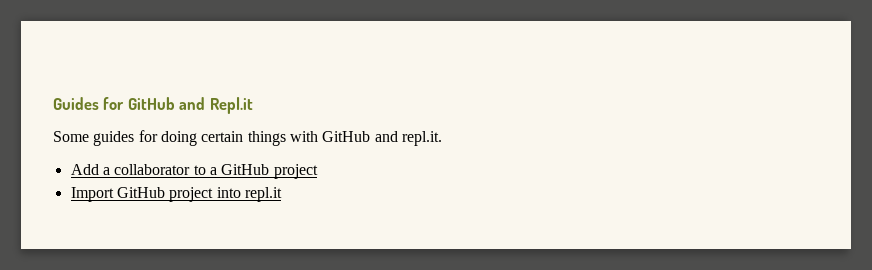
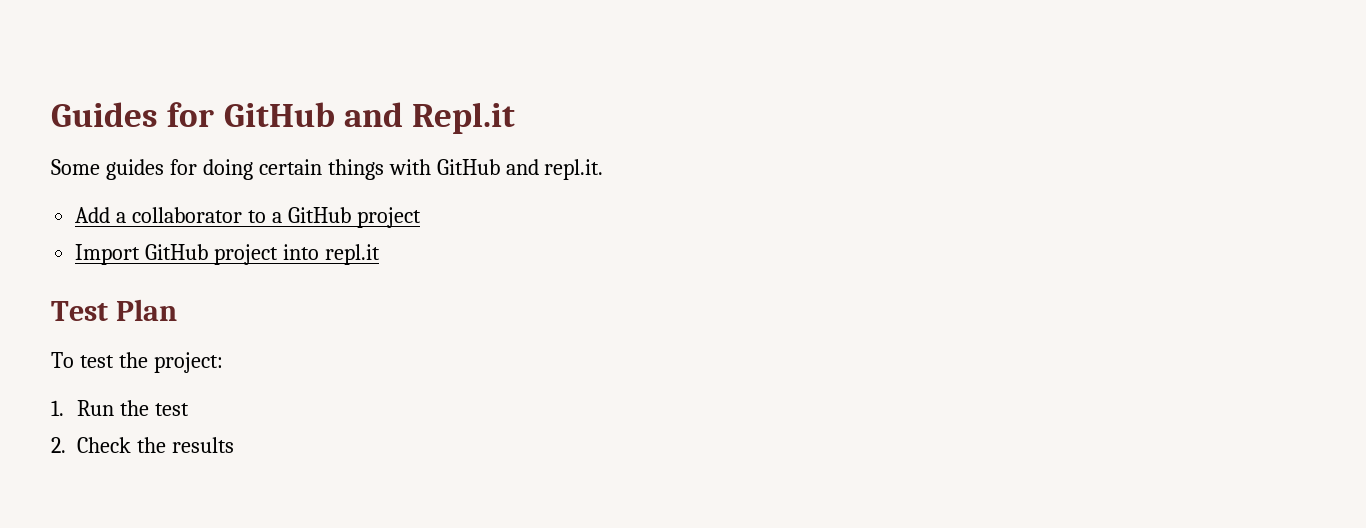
+ Test Plan
+ To test the project:
+ 1. Run the test
+ 2. Check the results

